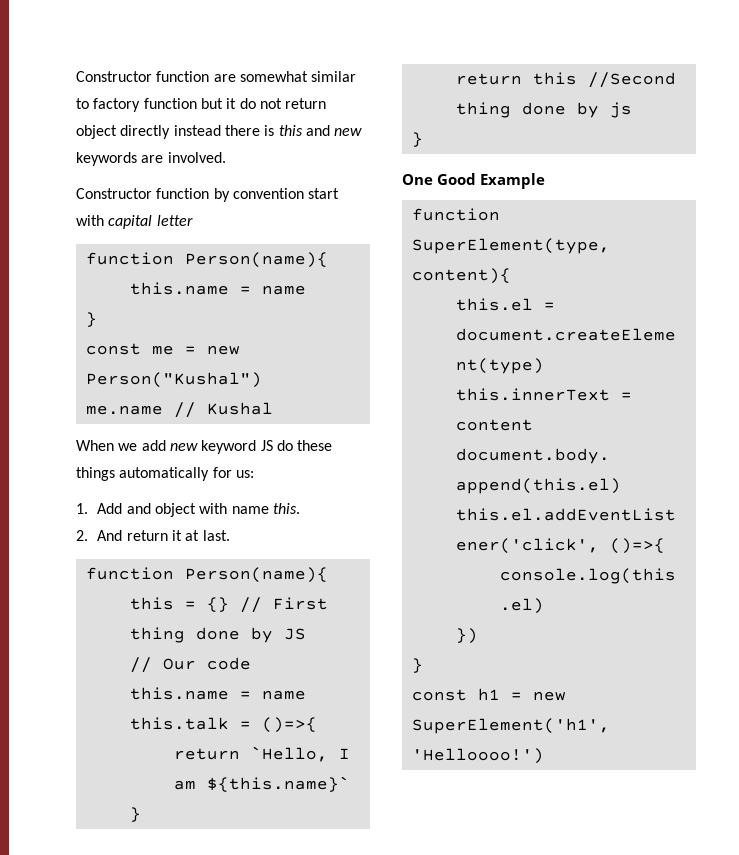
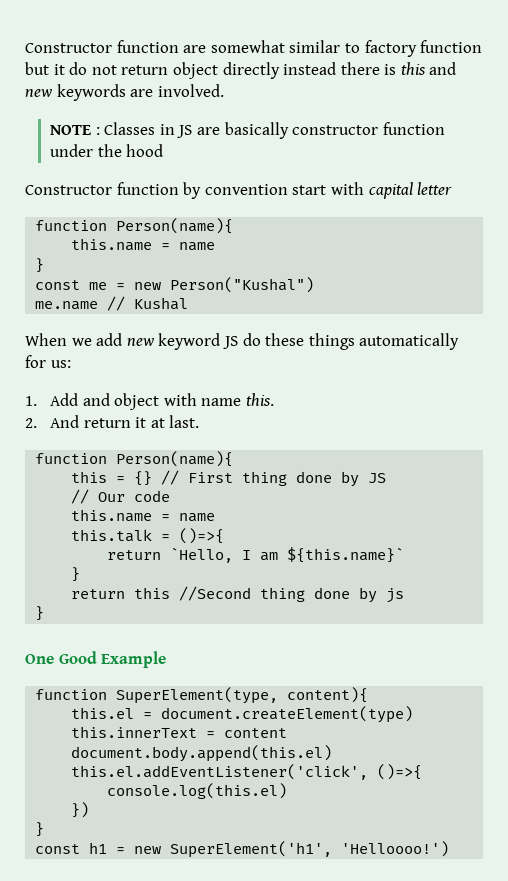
+ NOTE : Classes in JS are basically constructor function under the hood

